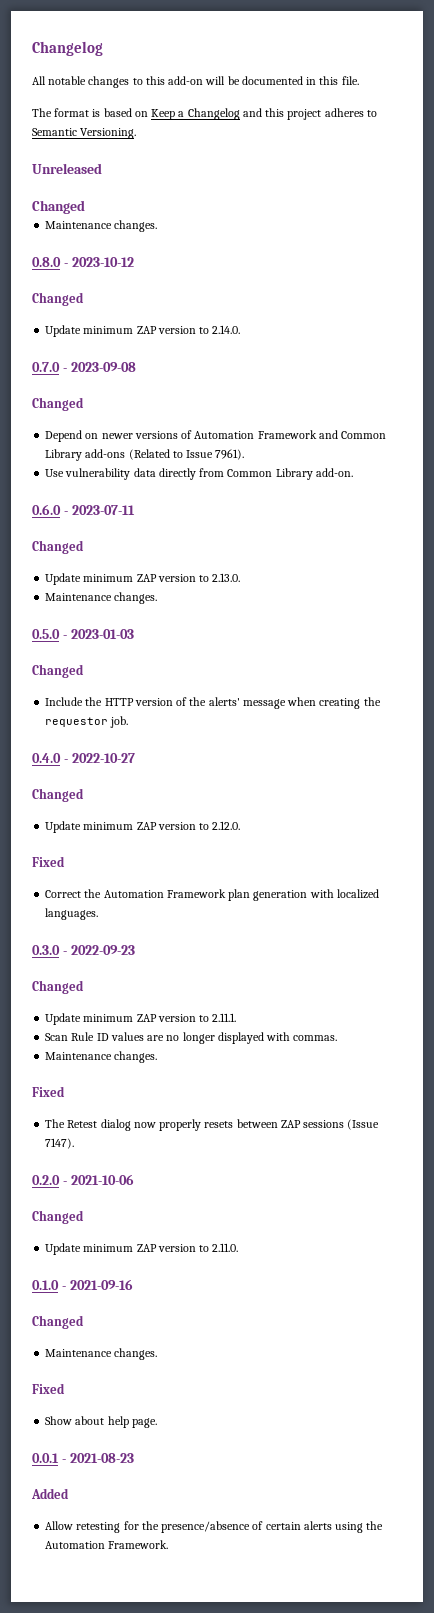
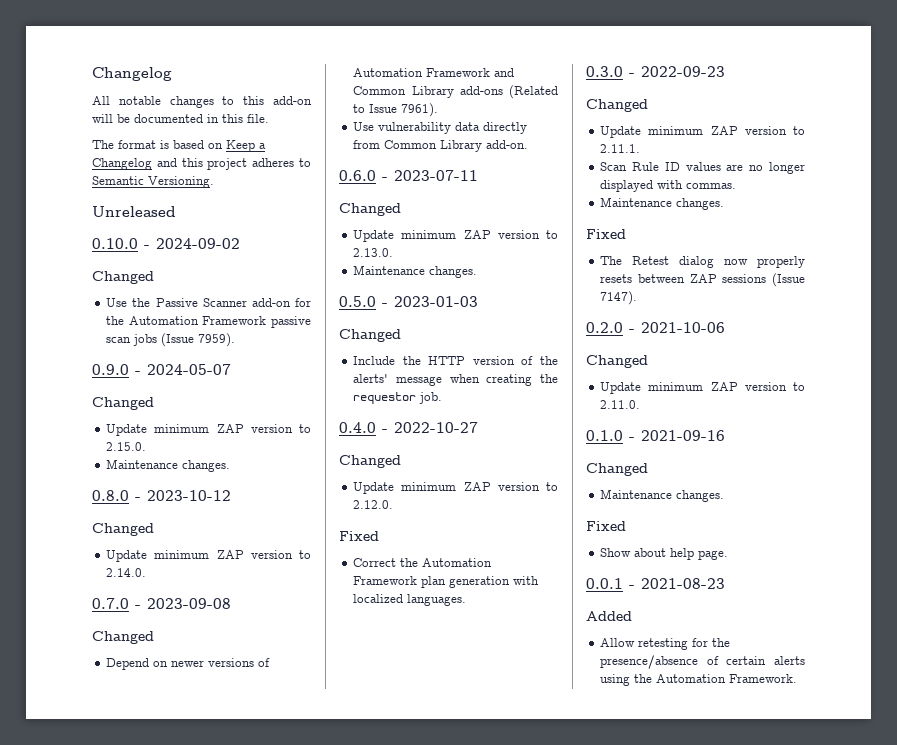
  Unreleased
+ 0.10.0 - 2024-09-02
  Changed
+ Use the Passive Scanner add-on for the Automation Framework passive scan jobs (Issue 7959).
+ 0.9.0 - 2024-05-07
+ Changed
+ Update minimum ZAP version to 2.15.0.

